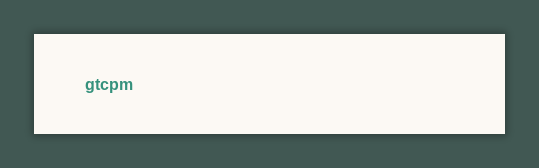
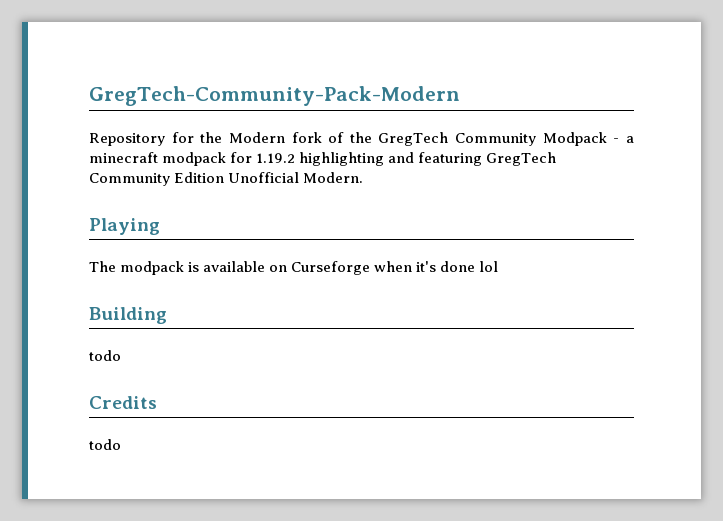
- gtcpm
+ GregTech-Community-Pack-Modern
+ Repository for the Modern fork of the GregTech Community Modpack - a minecraft modpack for 1.19.2 highlighting and featuring GregTech Community Edition Unofficial Modern.
+ Playing
+ The modpack is available on Curseforge when it's done lol
+ Building
+ todo
+ Credits
+ todo

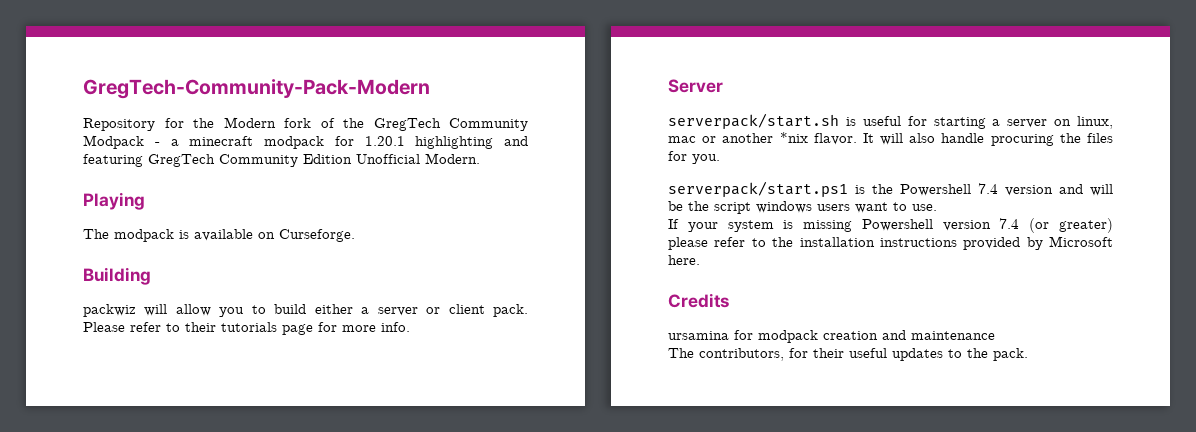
- Repository for the Modern fork of the GregTech Community Modpack - a minecraft modpack for 1.19.2 highlighting and featuring GregTech Community Edition Unofficial Modern.
+ Repository for the Modern fork of the GregTech Community Modpack - a minecraft modpack for 1.20.1 highlighting and featuring GregTech Community Edition Unofficial Modern.
- The modpack is available on Curseforge when it's done lol
+ The modpack is available on Curseforge.
  Building
- todo
+ packwiz will allow you to build either a server or client pack. Please refer to their tutorials page for more info.
+ Server
+ serverpack/start.sh is useful for starting a server on linux, mac or another *nix flavor. It will also handle procuring the files for you.
+ serverpack/start.ps1 is the Powershell 7.4 version and will be the script windows users want to use.
+ If your system is missing Powershell version 7.4 (or greater) please refer to the installation instructions provided by Microsoft here.
  Credits
- todo
+ ursamina for modpack creation and maintenance
+ The contributors, for their useful updates to the pack.

